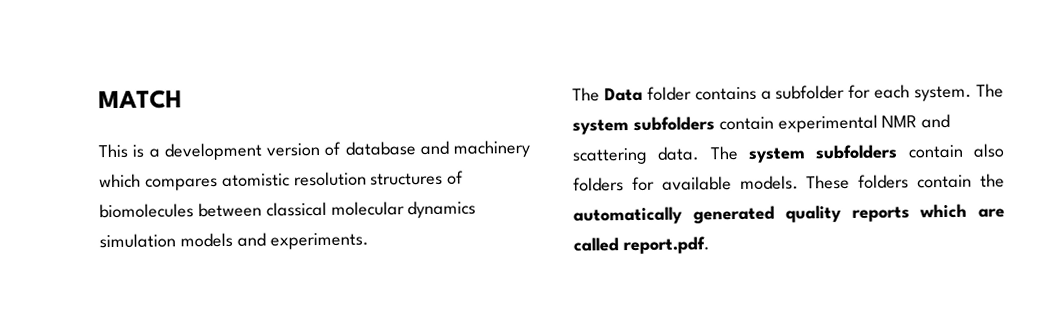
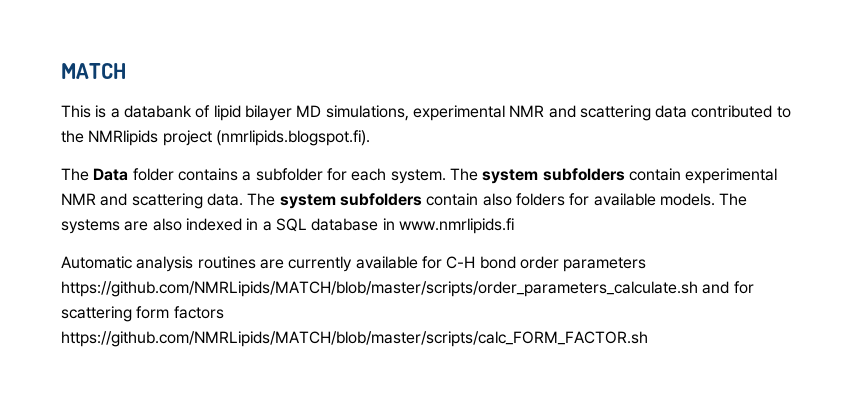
- This is a development version of database and machinery which compares atomistic resolution structures of biomolecules between classical molecular dynamics simulation models and experiments.
+ This is a databank of lipid bilayer MD simulations, experimental NMR and scattering data contributed to the NMRlipids project (nmrlipids.blogspot.fi).
- These folders contain the automatically generated quality reports which are called report.pdf.
+ The systems are also indexed in a SQL database in www.nmrlipids.fi
+ Automatic analysis routines are currently available for C-H bond order parameters https://github.com/NMRLipids/MATCH/blob/master/scripts/order_parameters_calculate.sh and for scattering form factors https://github.com/NMRLipids/MATCH/blob/master/scripts/calc_FORM_FACTOR.sh

